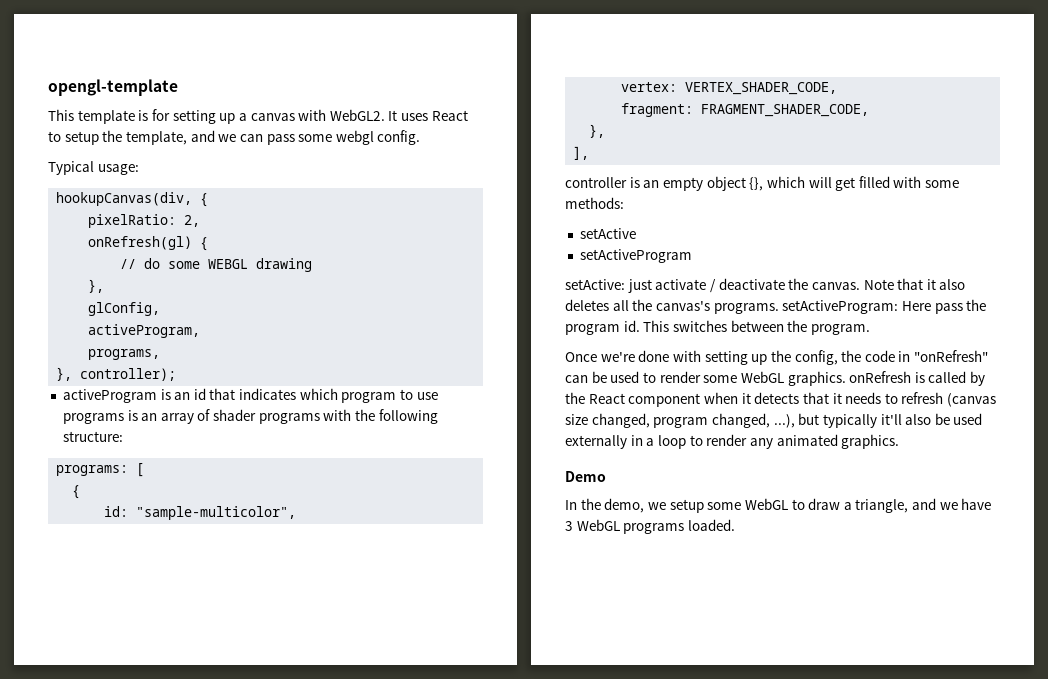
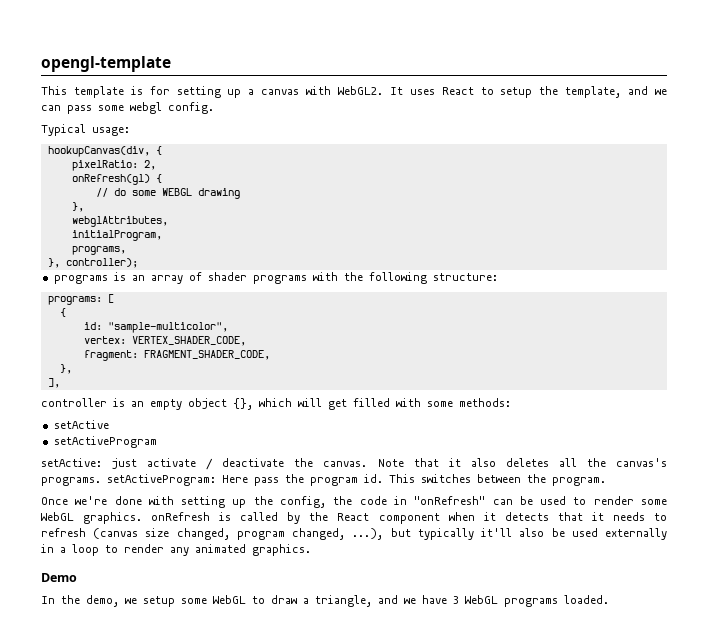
- glConfig,
- activeProgram,
+ webglAttributes,
+ initialProgram,
- activeProgram is an id that indicates which program to use programs is an array of shader programs with the following structure:
+ programs is an array of shader programs with the following structure:

